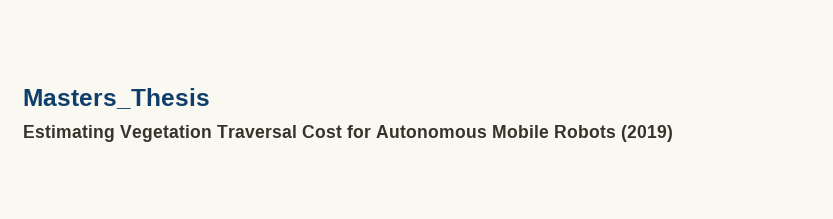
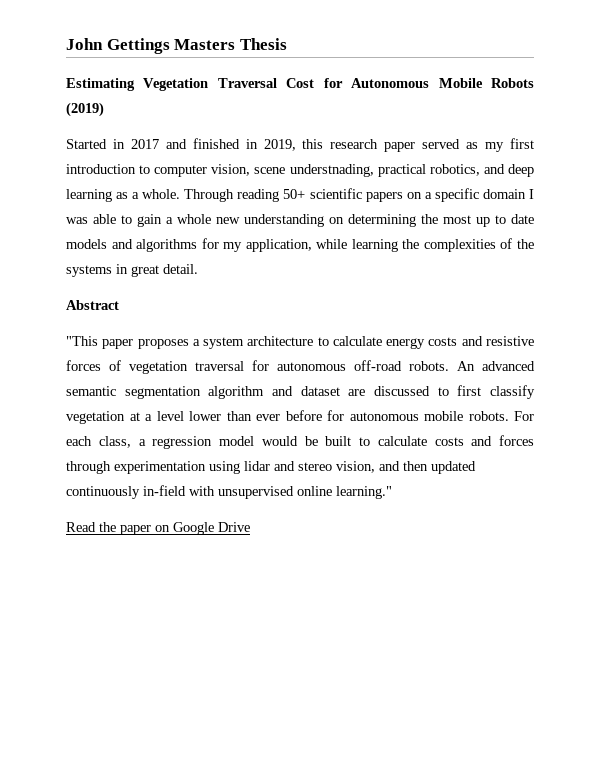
- Masters_Thesis
+ John Gettings Masters Thesis
+ Started in 2017 and finished in 2019, this research paper served as my first introduction to computer vision, scene understnading, practical robotics, and deep learning as a whole. Through reading 50+ scientific papers on a specific domain I was able to gain a whole new understanding on determining the most up to date models and algorithms for my application, while learning the complexities of the systems in great detail.
+ Abstract
+ "This paper proposes a system architecture to calculate energy costs and resistive forces of vegetation traversal for autonomous off-road robots. An advanced semantic segmentation algorithm and dataset are discussed to first classify vegetation at a level lower than ever before for autonomous mobile robots. For each class, a regression model would be built to calculate costs and forces through experimentation using lidar and stereo vision, and then updated continuously in-field with unsupervised online learning."
+ Read the paper on Google Drive

